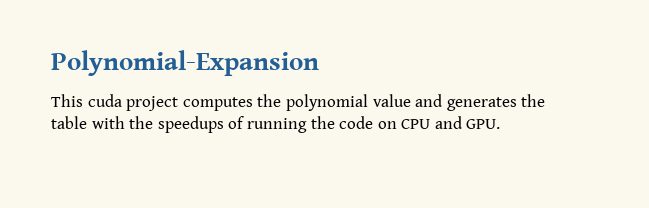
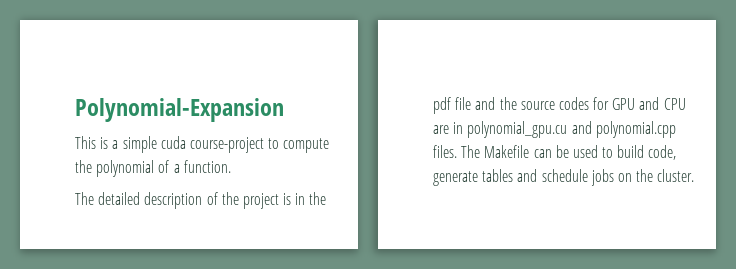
- This cuda project computes the polynomial value and generates the table with the speedups of running the code on CPU and GPU.
+ This is a simple cuda course-project to compute the polynomial of a function.
+ The detailed description of the project is in the pdf file and the source codes for GPU and CPU are in polynomial_gpu.cu and polynomial.cpp files. The Makefile can be used to build code, generate tables and schedule jobs on the cluster.

